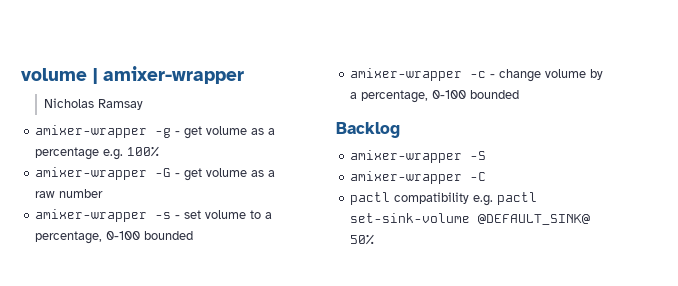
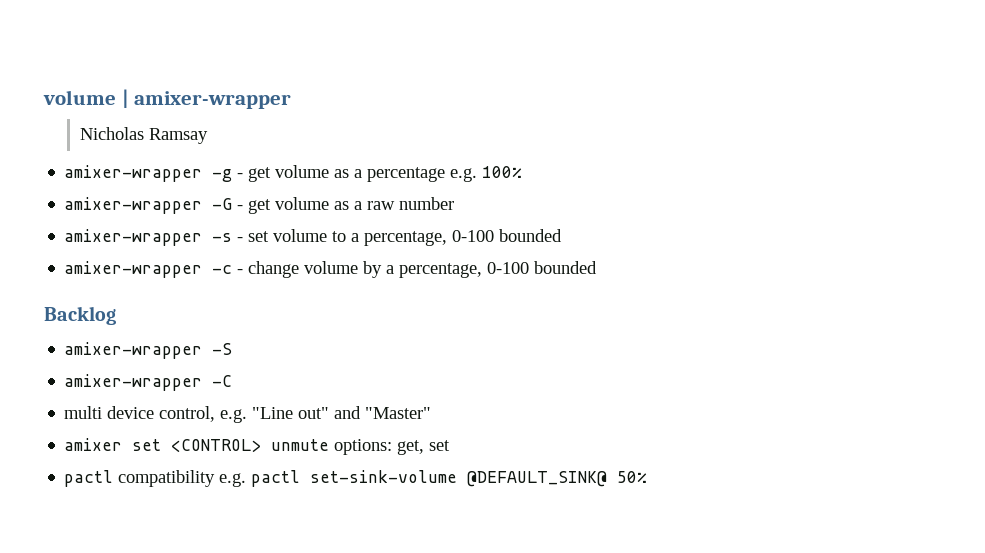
+ multi device control, e.g. "Line out" and "Master"
+ amixer set <CONTROL> unmute options: get, set

